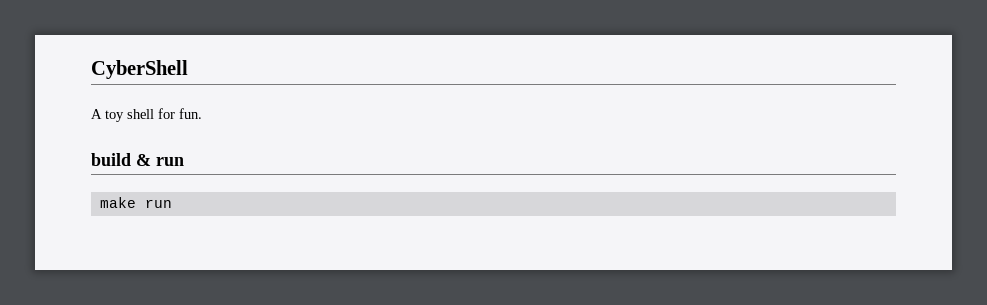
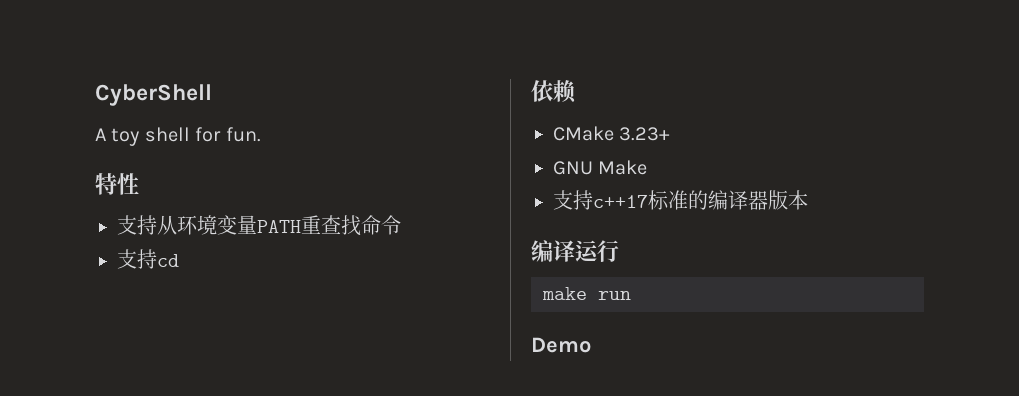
- build & run
+ 特性
+ 支持从环境变量PATH重查找命令
+ 支持cd
+ 依赖
+ CMake 3.23+
+ GNU Make
+ 支持c++17标准的编译器版本
+ 编译运行
+ Demo

